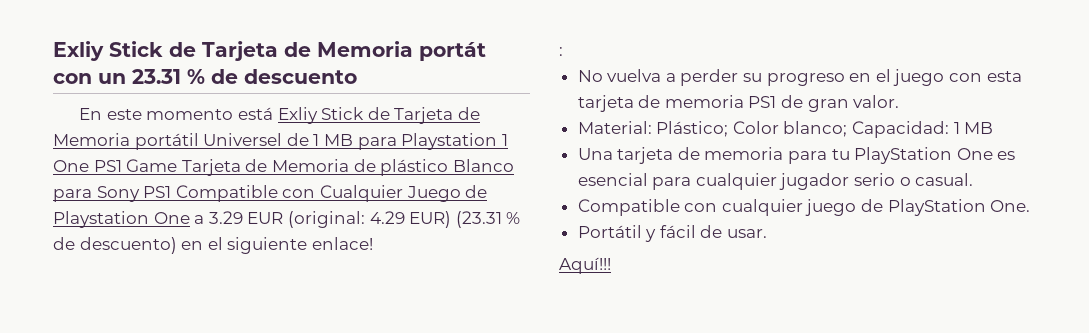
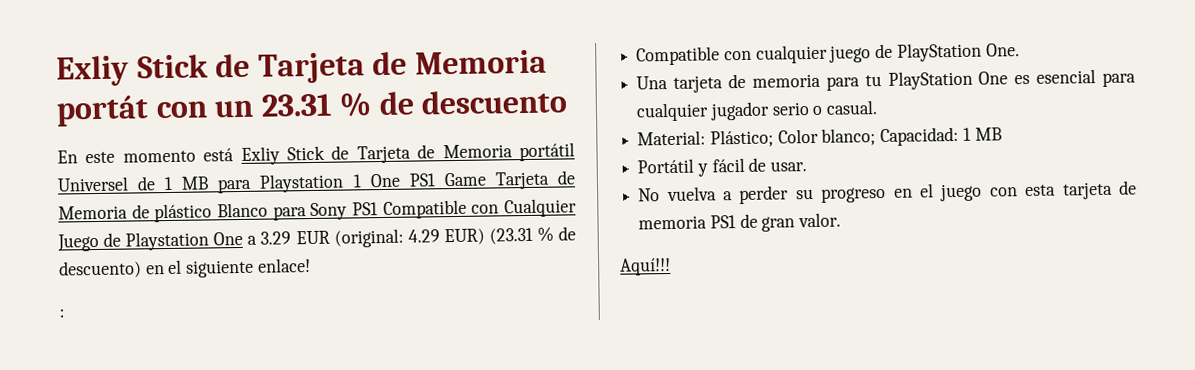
+ Compatible con cualquier juego de PlayStation One.
+ Una tarjeta de memoria para tu PlayStation One es esencial para cualquier jugador serio o casual.
+ Material: Plástico; Color blanco; Capacidad: 1 MB
+ Portátil y fácil de usar.
- Material: Plástico; Color blanco; Capacidad: 1 MB
- Una tarjeta de memoria para tu PlayStation One es esencial para cualquier jugador serio o casual.
- Compatible con cualquier juego de PlayStation One.
- Portátil y fácil de usar.

